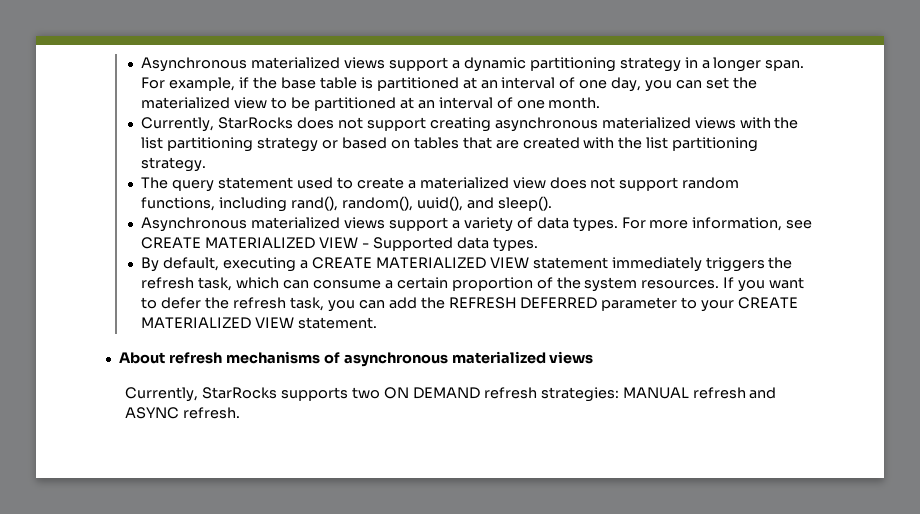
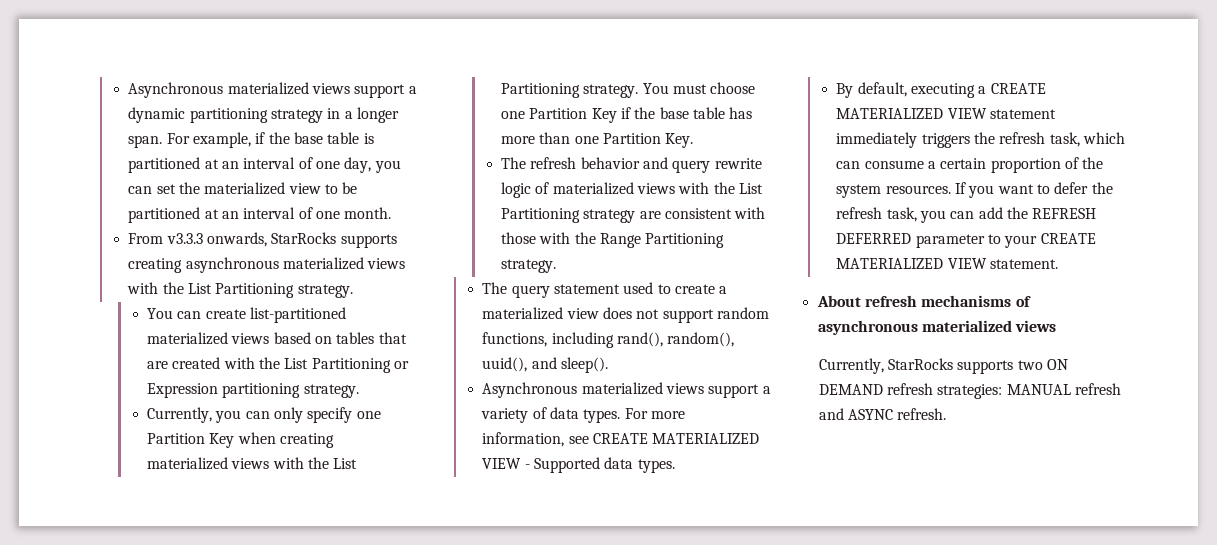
- Currently, StarRocks does not support creating asynchronous materialized views with the list partitioning strategy or based on tables that are created with the list partitioning strategy.
+ From v3.3.3 onwards, StarRocks supports creating asynchronous materialized views with the List Partitioning strategy.
+ You can create list-partitioned materialized views based on tables that are created with the List Partitioning or Expression partitioning strategy.
+ Currently, you can only specify one Partition Key when creating materialized views with the List Partitioning strategy. You must choose one Partition Key if the base table has more than one Partition Key.
+ The refresh behavior and query rewrite logic of materialized views with the List Partitioning strategy are consistent with those with the Range Partitioning strategy.

